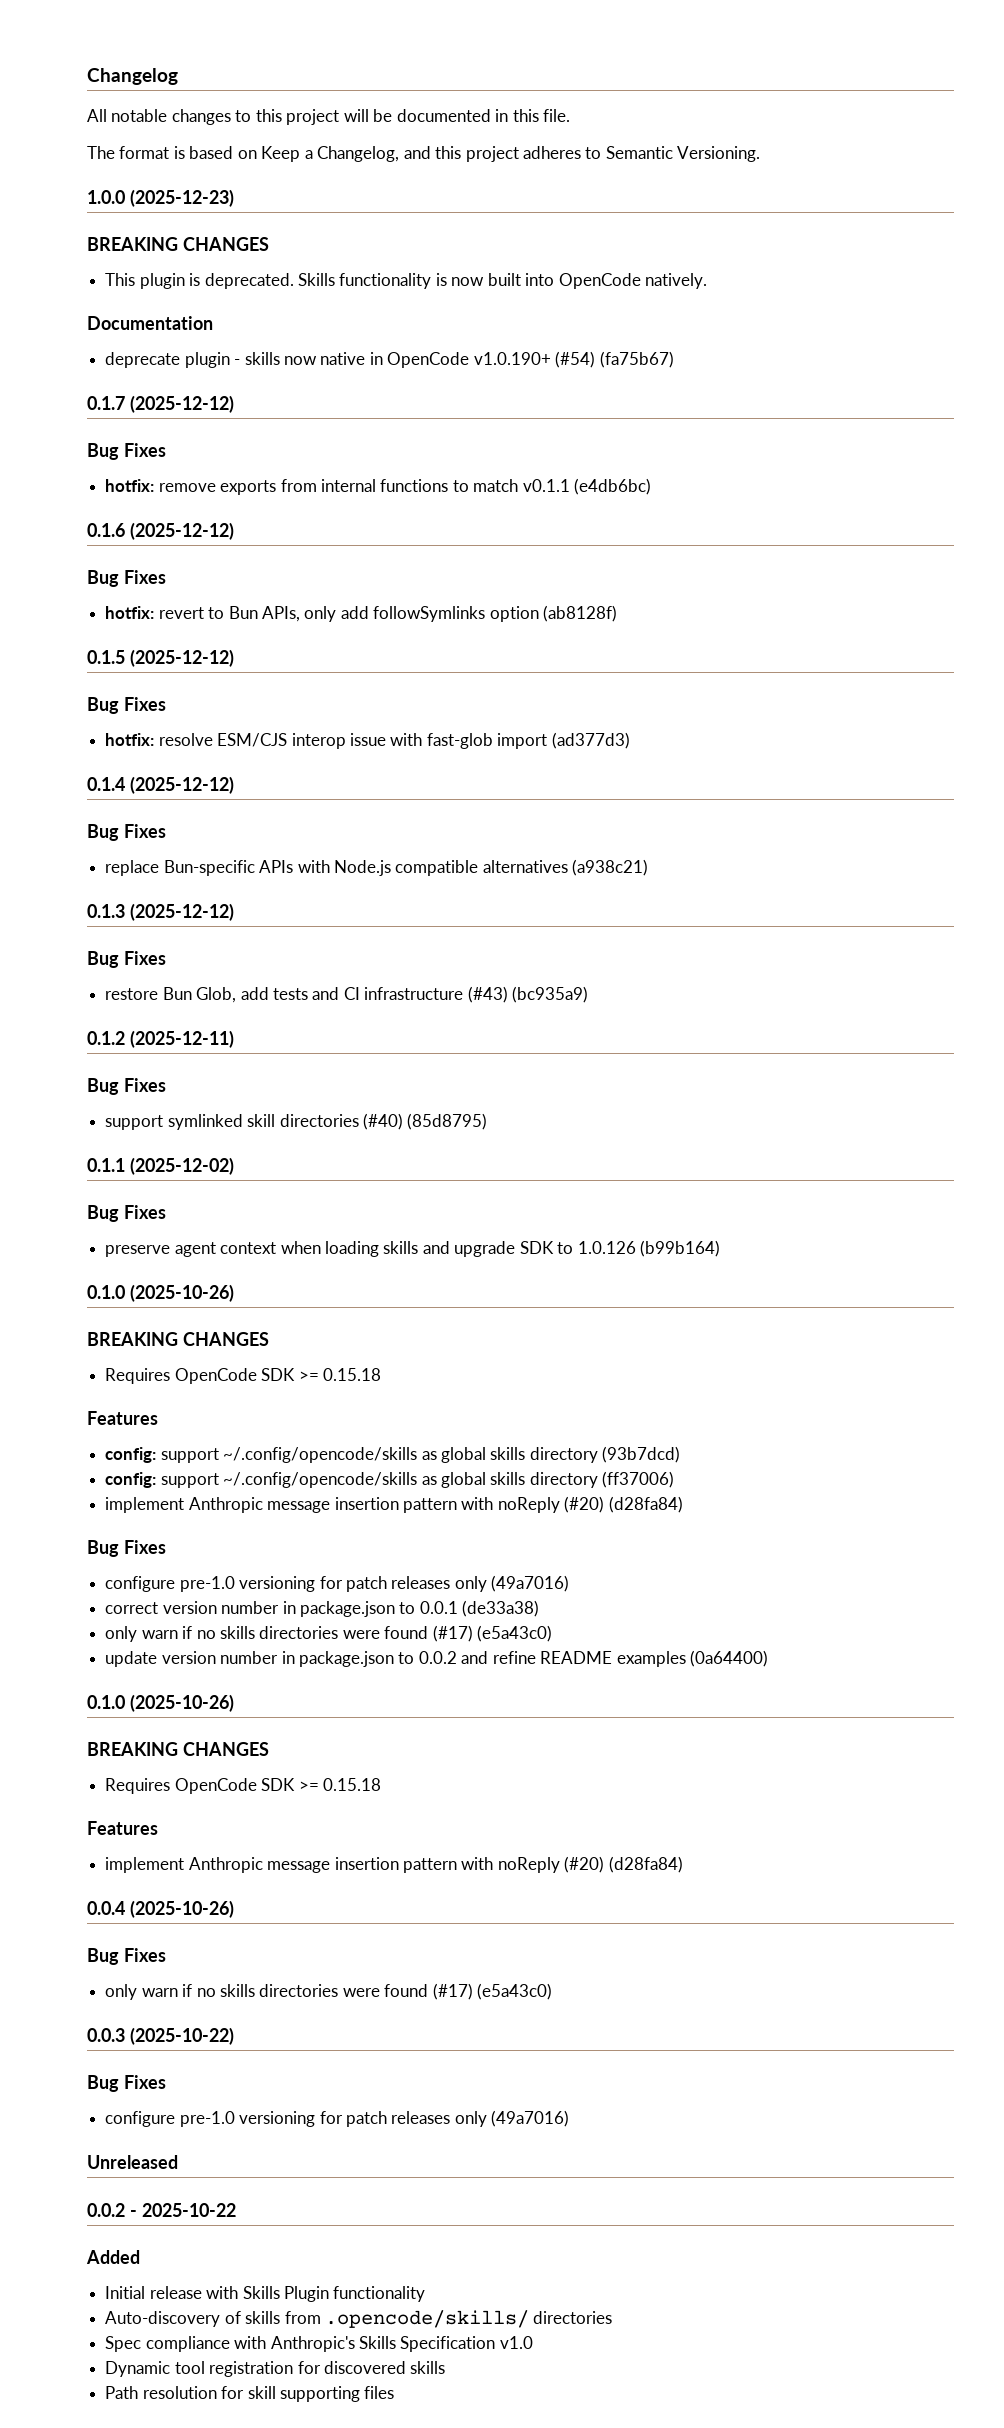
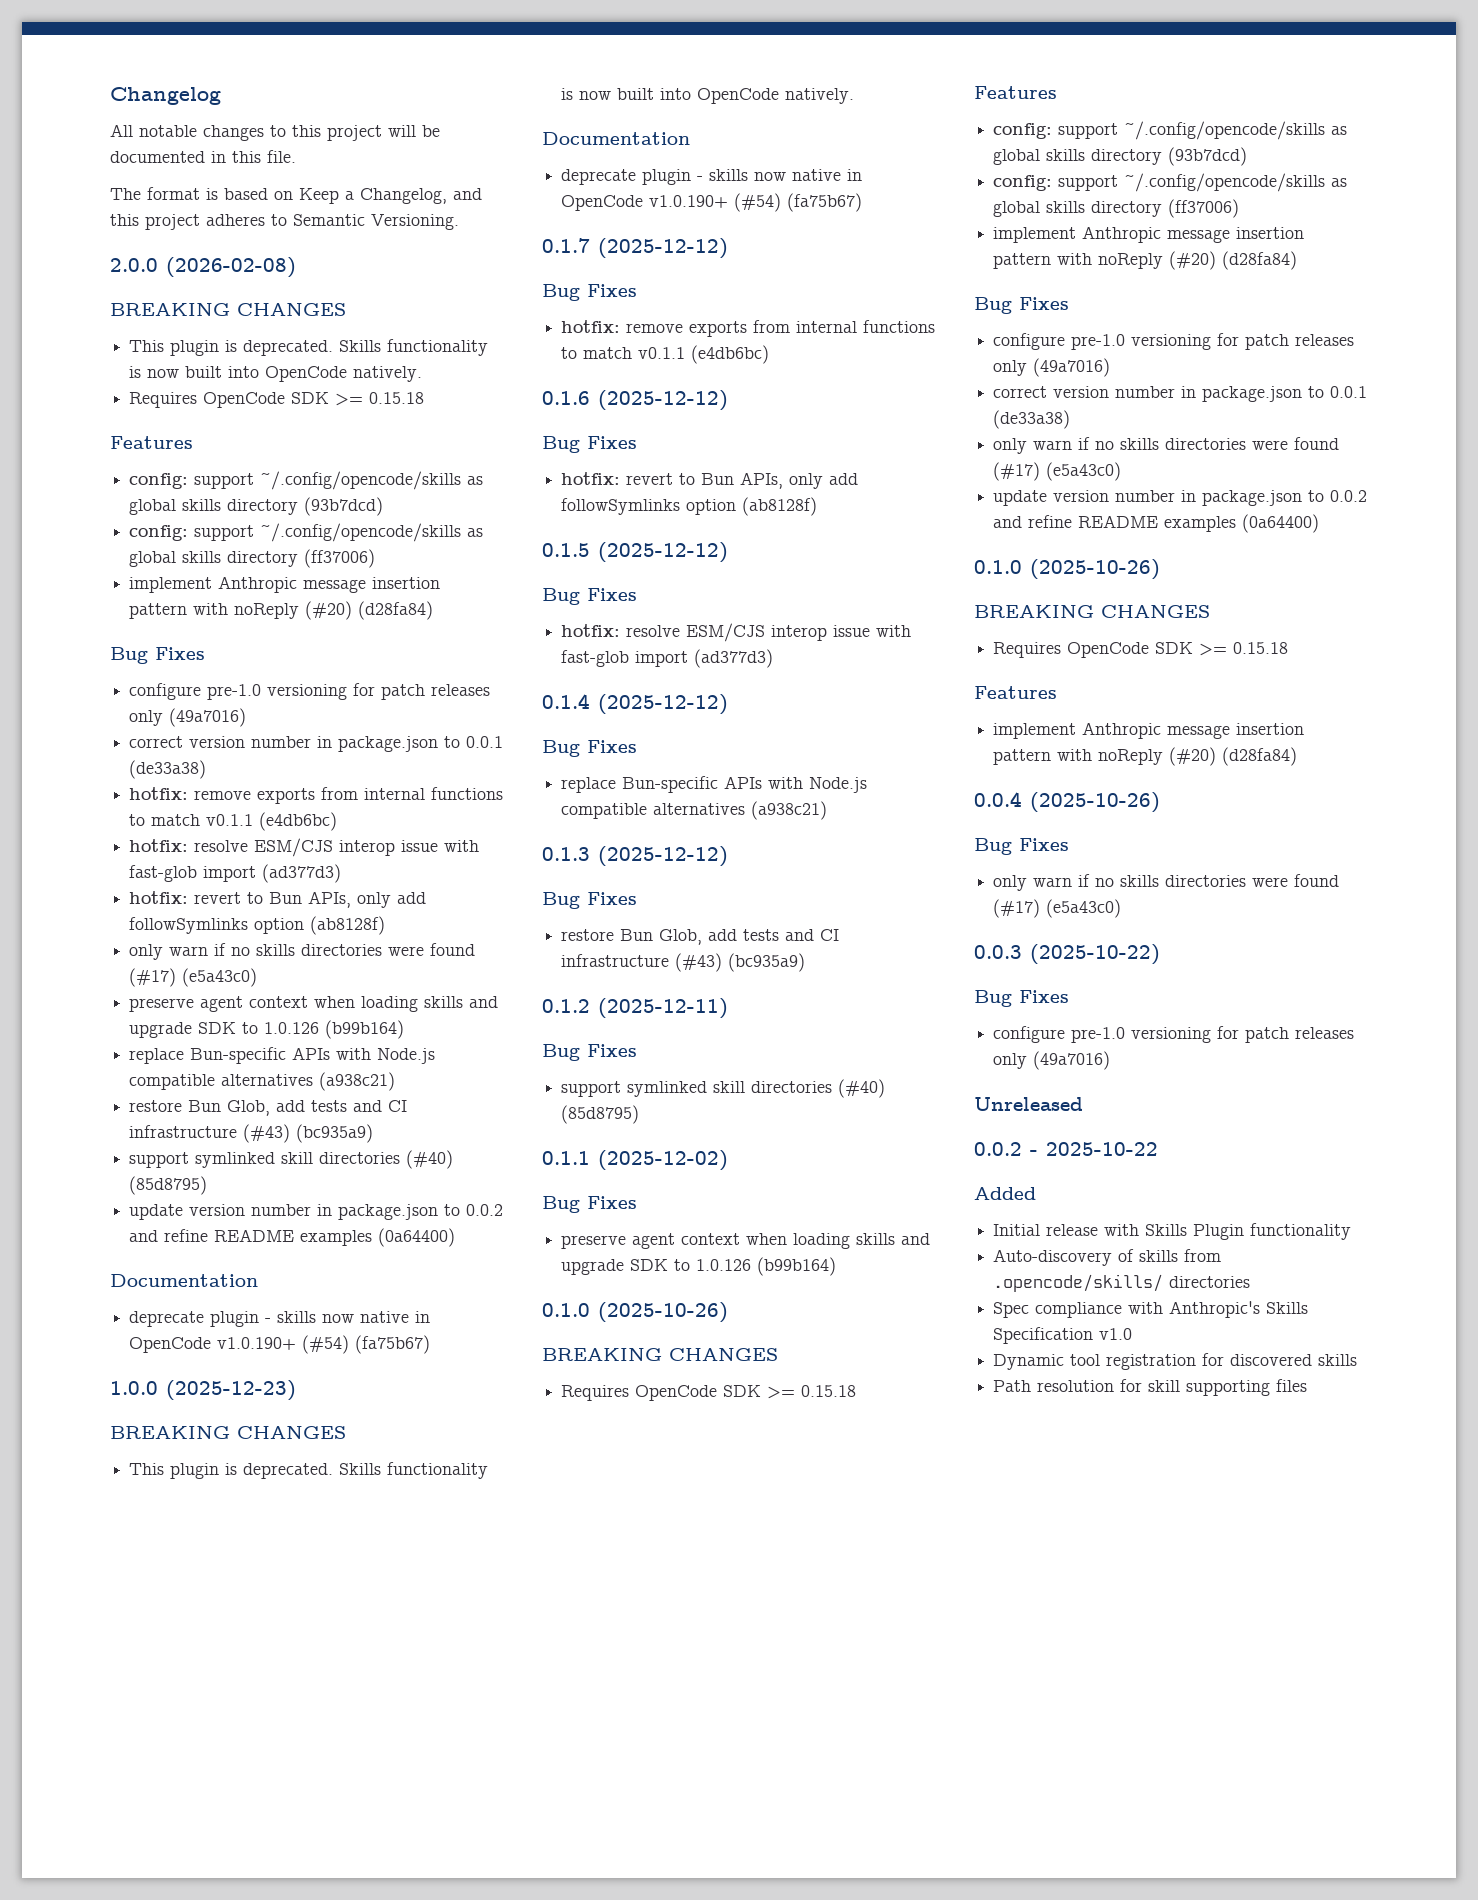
+ 2.0.0 (2026-02-08)
+ BREAKING CHANGES
+ This plugin is deprecated. Skills functionality is now built into OpenCode natively.
+ Requires OpenCode SDK >= 0.15.18
+ Features
+ config: support ~/.config/opencode/skills as global skills directory (93b7dcd)
+ config: support ~/.config/opencode/skills as global skills directory (ff37006)
+ implement Anthropic message insertion pattern with noReply (#20) (d28fa84)
+ Bug Fixes
+ configure pre-1.0 versioning for patch releases only (49a7016)
+ correct version number in package.json to 0.0.1 (de33a38)
+ hotfix: remove exports from internal functions to match v0.1.1 (e4db6bc)
+ hotfix: resolve ESM/CJS interop issue with fast-glob import (ad377d3)
+ hotfix: revert to Bun APIs, only add followSymlinks option (ab8128f)
+ only warn if no skills directories were found (#17) (e5a43c0)
+ preserve agent context when loading skills and upgrade SDK to 1.0.126 (b99b164)
+ replace Bun-specific APIs with Node.js compatible alternatives (a938c21)
+ restore Bun Glob, add tests and CI infrastructure (#43) (bc935a9)
+ support symlinked skill directories (#40) (85d8795)
+ update version number in package.json to 0.0.2 and refine README examples (0a64400)
+ Documentation
+ deprecate plugin - skills now native in OpenCode v1.0.190+ (#54) (fa75b67)

